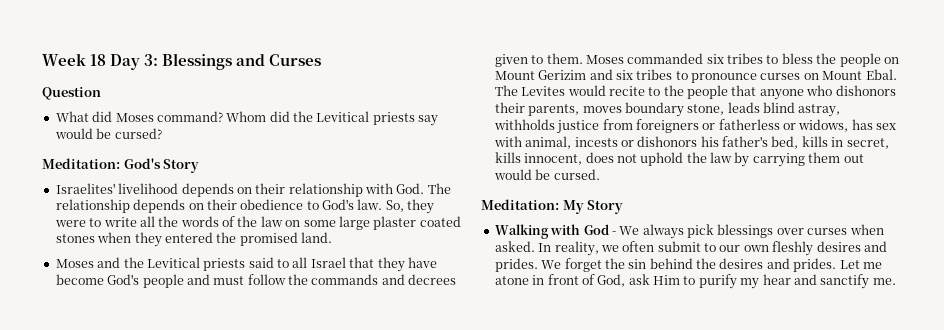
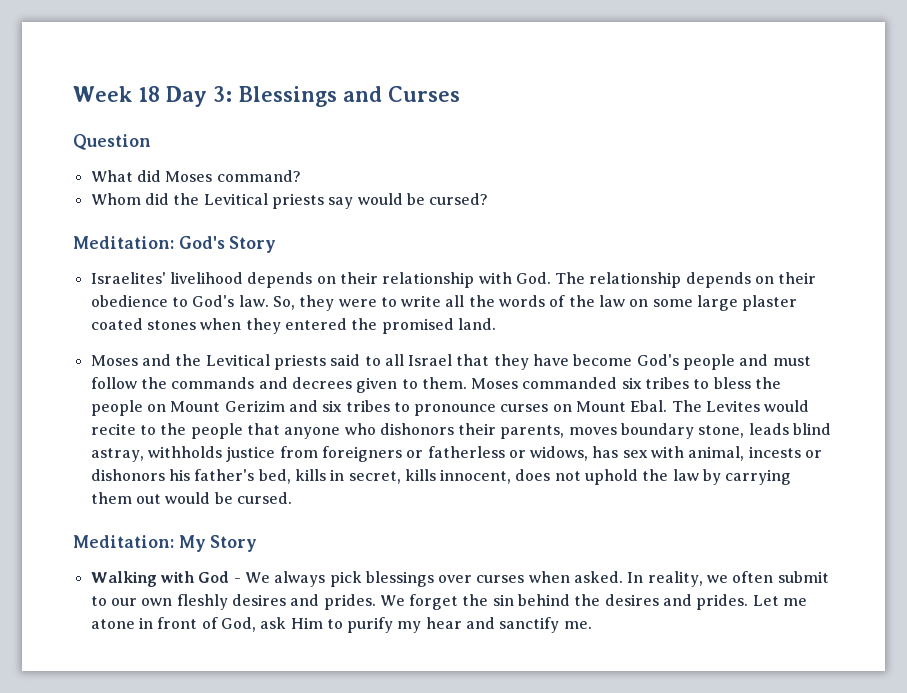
- What did Moses command? Whom did the Levitical priests say would be cursed?
+ What did Moses command?
+ Whom did the Levitical priests say would be cursed?

